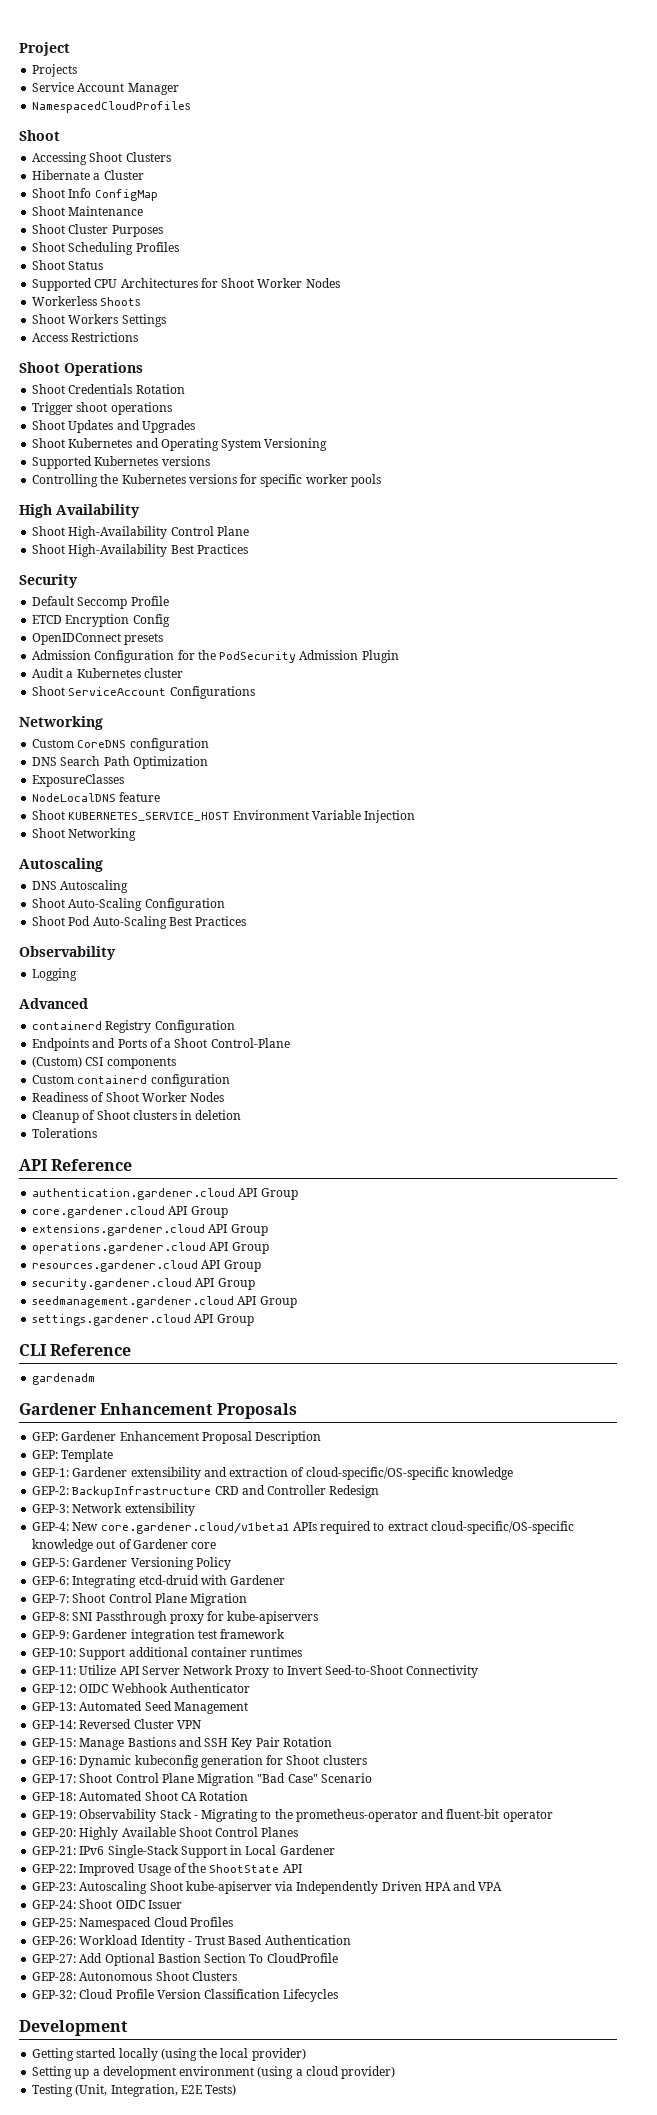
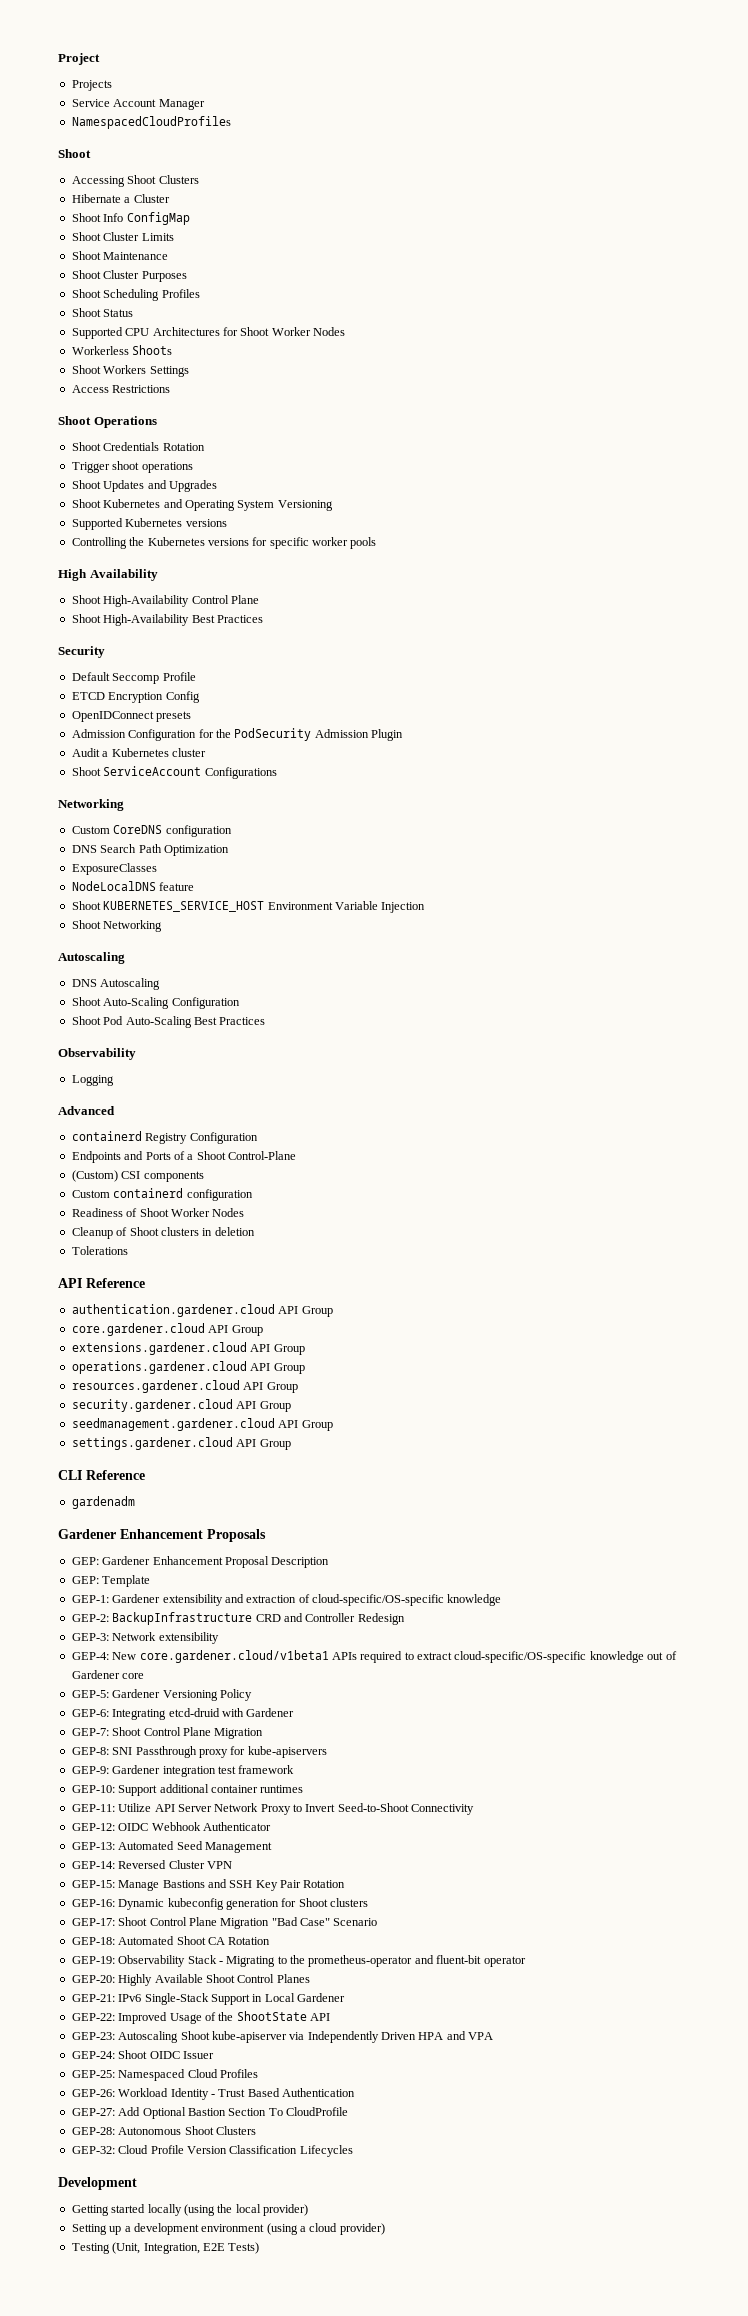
+ Shoot Cluster Limits

